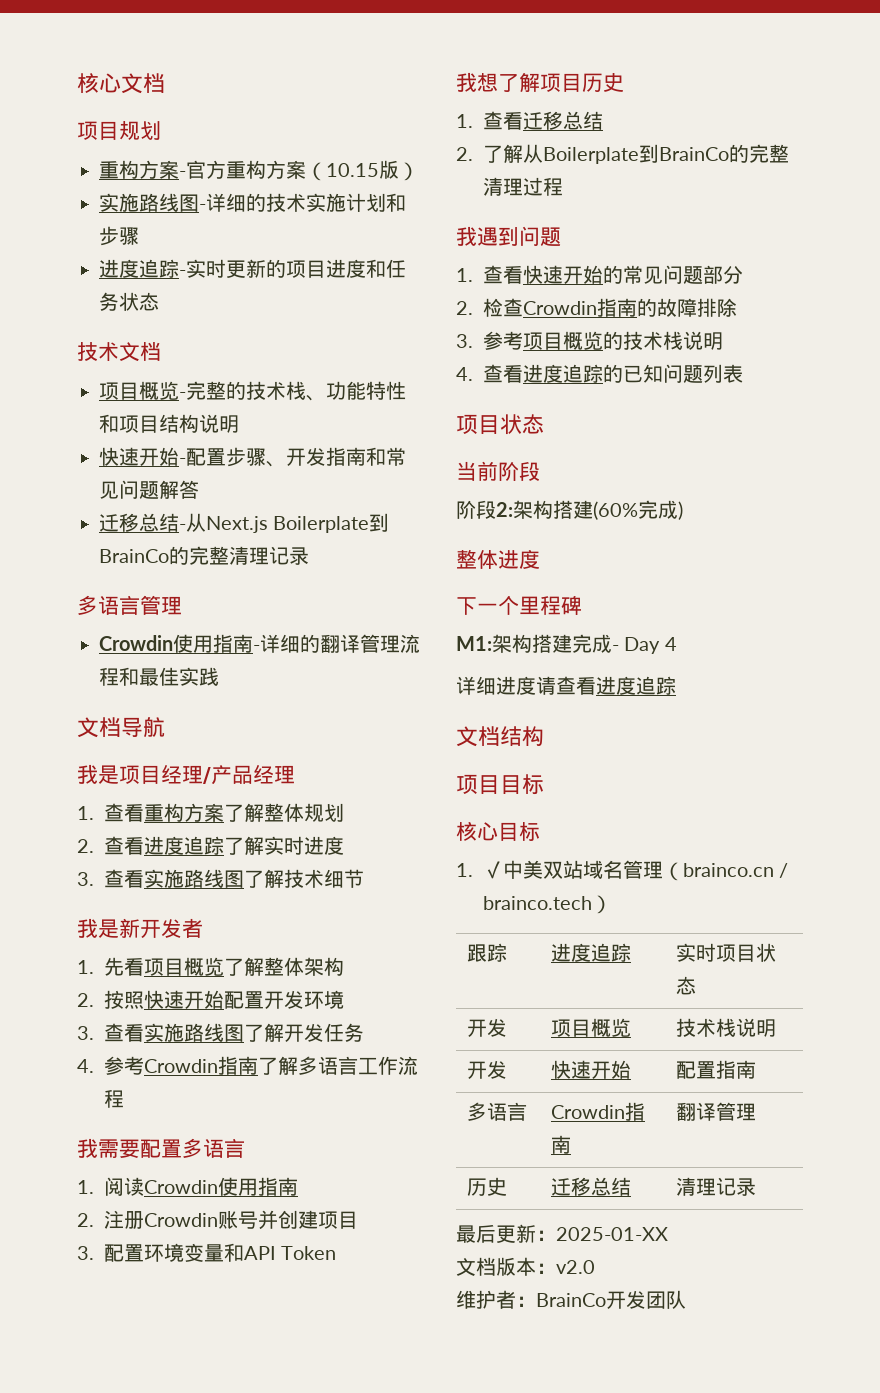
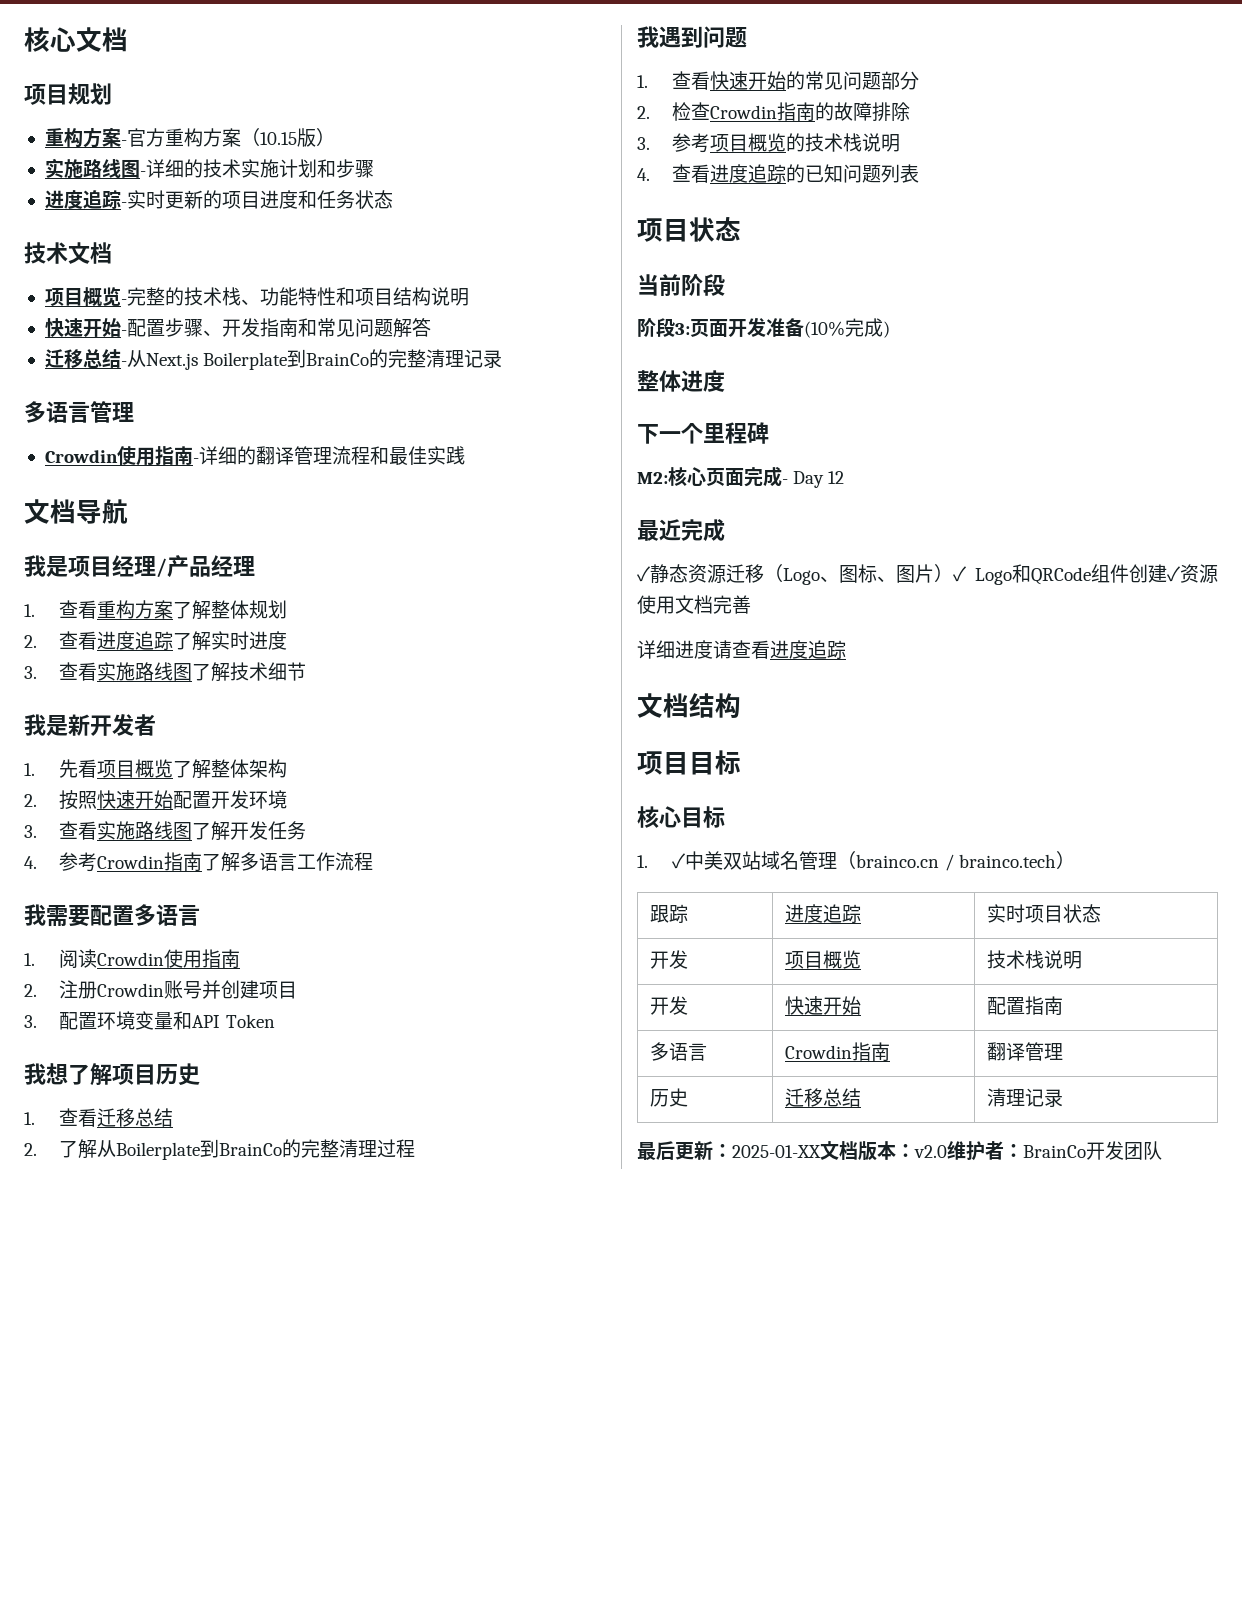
- 阶段2:架构搭建(60%完成)
+ 阶段3:页面开发准备(10%完成)
- M1:架构搭建完成- Day 4
+ M2:核心页面完成- Day 12
+ 最近完成
+ ✓静态资源迁移（Logo、图标、图片）✓ Logo和QRCode组件创建✓资源使用文档完善
- 最后更新：2025-01-XX
- 文档版本：v2.0
- 维护者：BrainCo开发团队
+ 最后更新：2025-01-XX文档版本：v2.0维护者：BrainCo开发团队

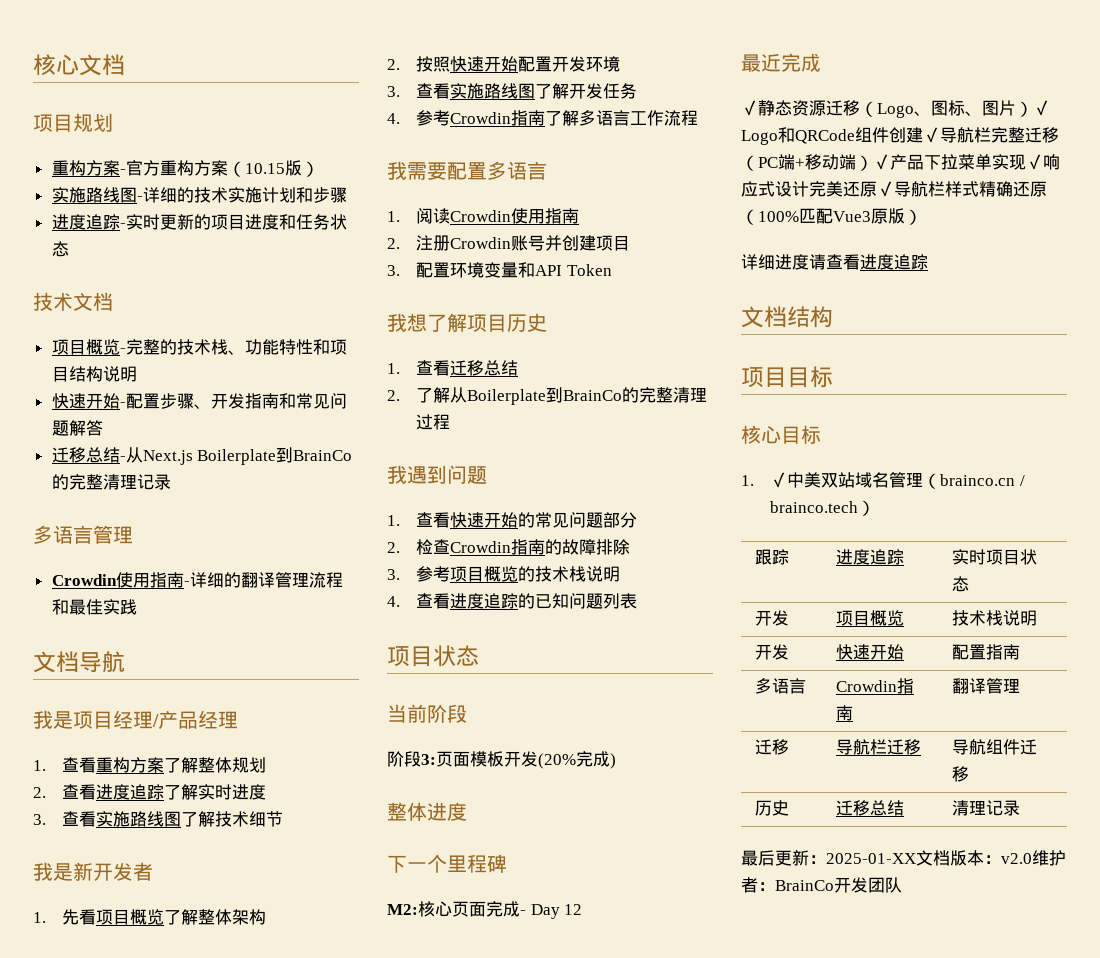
- 阶段3:页面开发准备(10%完成)
+ 阶段3:页面模板开发(20%完成)
- ✓静态资源迁移（Logo、图标、图片）✓ Logo和QRCode组件创建✓资源使用文档完善
+ ✓静态资源迁移（Logo、图标、图片）✓ Logo和QRCode组件创建✓导航栏完整迁移（PC端+移动端）✓产品下拉菜单实现✓响应式设计完美还原✓导航栏样式精确还原（100%匹配Vue3原版）
+ 迁移 | 导航栏迁移 | 导航组件迁移

